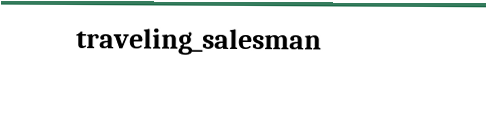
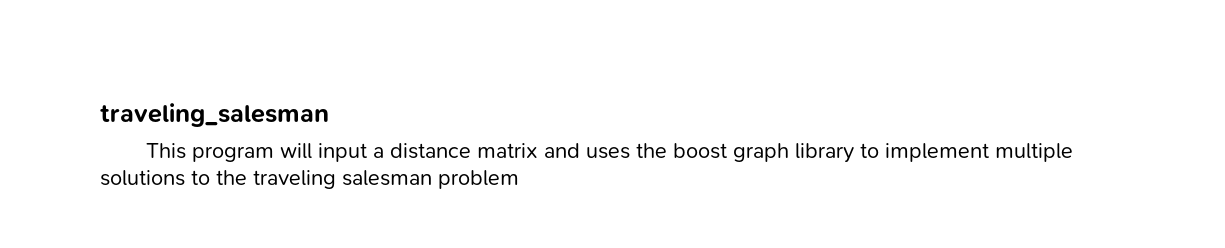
+ This program will input a distance matrix and uses the boost graph library to implement multiple solutions to the traveling salesman problem

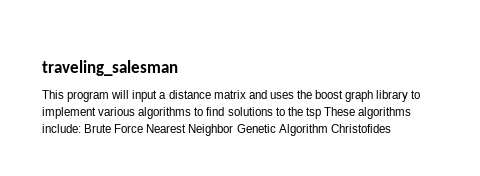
- This program will input a distance matrix and uses the boost graph library to implement multiple solutions to the traveling salesman problem
+ This program will input a distance matrix and uses the boost graph library to implement various algorithms to find solutions to the tsp These algorithms include: Brute Force Nearest Neighbor Genetic Algorithm Christofides

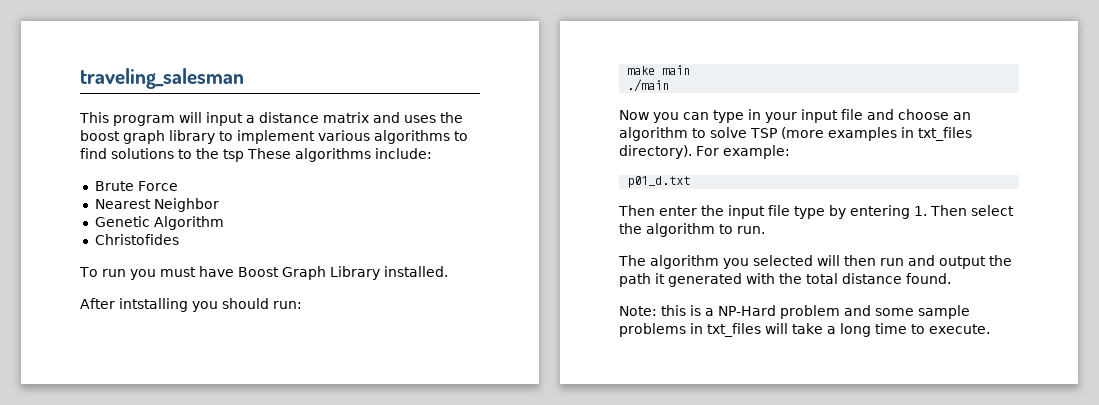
- This program will input a distance matrix and uses the boost graph library to implement various algorithms to find solutions to the tsp These algorithms include: Brute Force Nearest Neighbor Genetic Algorithm Christofides
+ This program will input a distance matrix and uses the boost graph library to implement various algorithms to find solutions to the tsp These algorithms include:
+ Brute Force
+ Nearest Neighbor
+ Genetic Algorithm
+ Christofides
+ To run you must have Boost Graph Library installed.
+ After intstalling you should run:
+ make main
+ ./main
+ Now you can type in your input file and choose an algorithm to solve TSP (more examples in txt_files directory). For example:
+ p01_d.txt
+ Then enter the input file type by entering 1. Then select the algorithm to run.
+ The algorithm you selected will then run and output the path it generated with the total distance found.
+ Note: this is a NP-Hard problem and some sample problems in txt_files will take a long time to execute.

